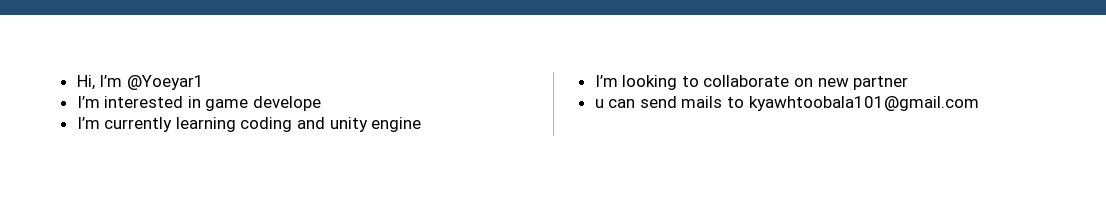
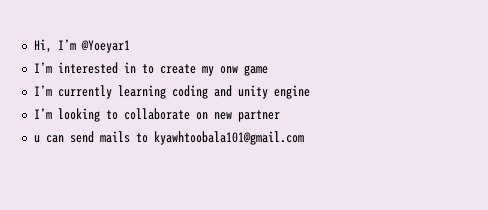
- I’m interested in game develope
+ I’m interested in to create my onw game

